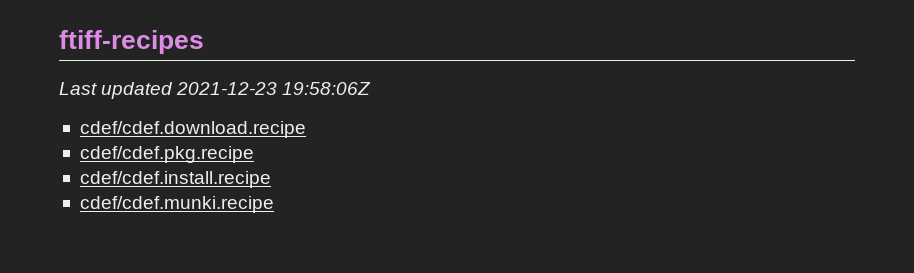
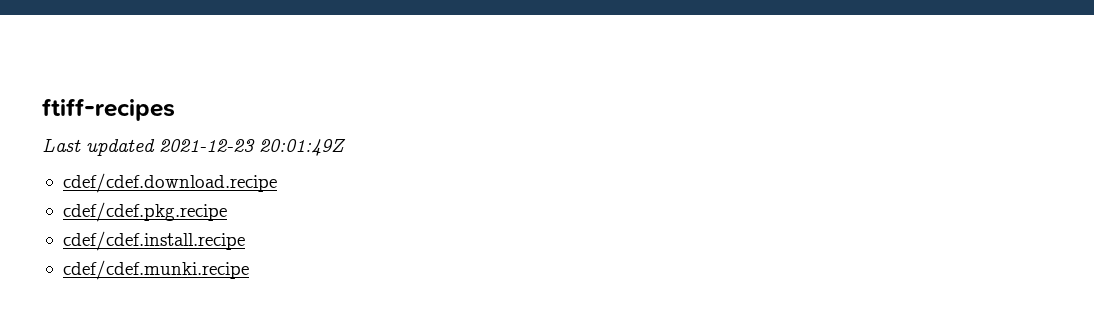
- Last updated 2021-12-23 19:58:06Z
+ Last updated 2021-12-23 20:01:49Z

